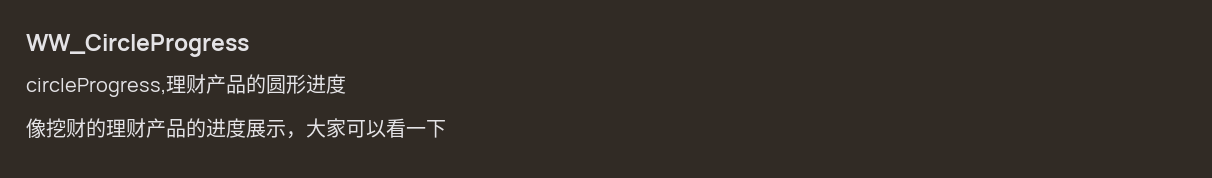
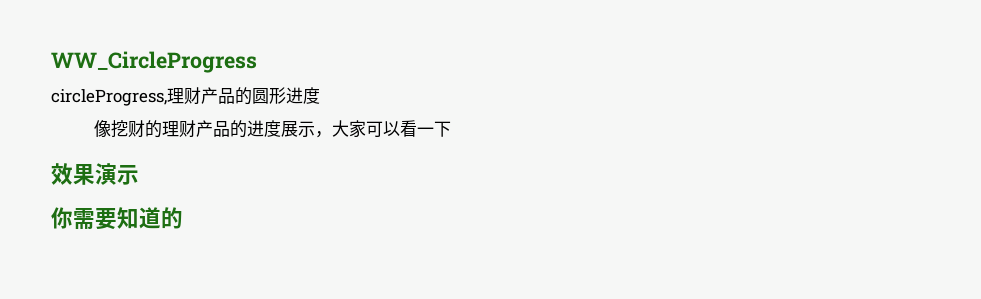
+ 效果演示
+ 你需要知道的

